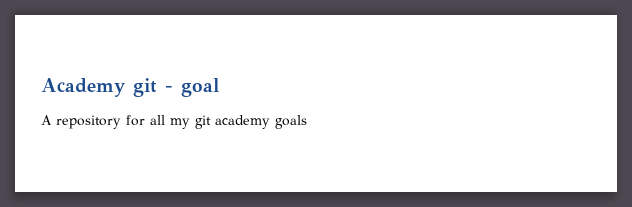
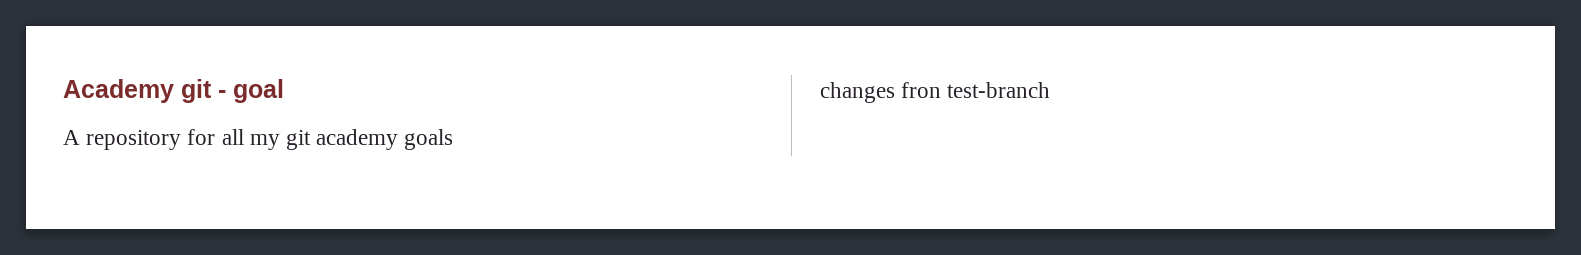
+ changes fron test-branch

